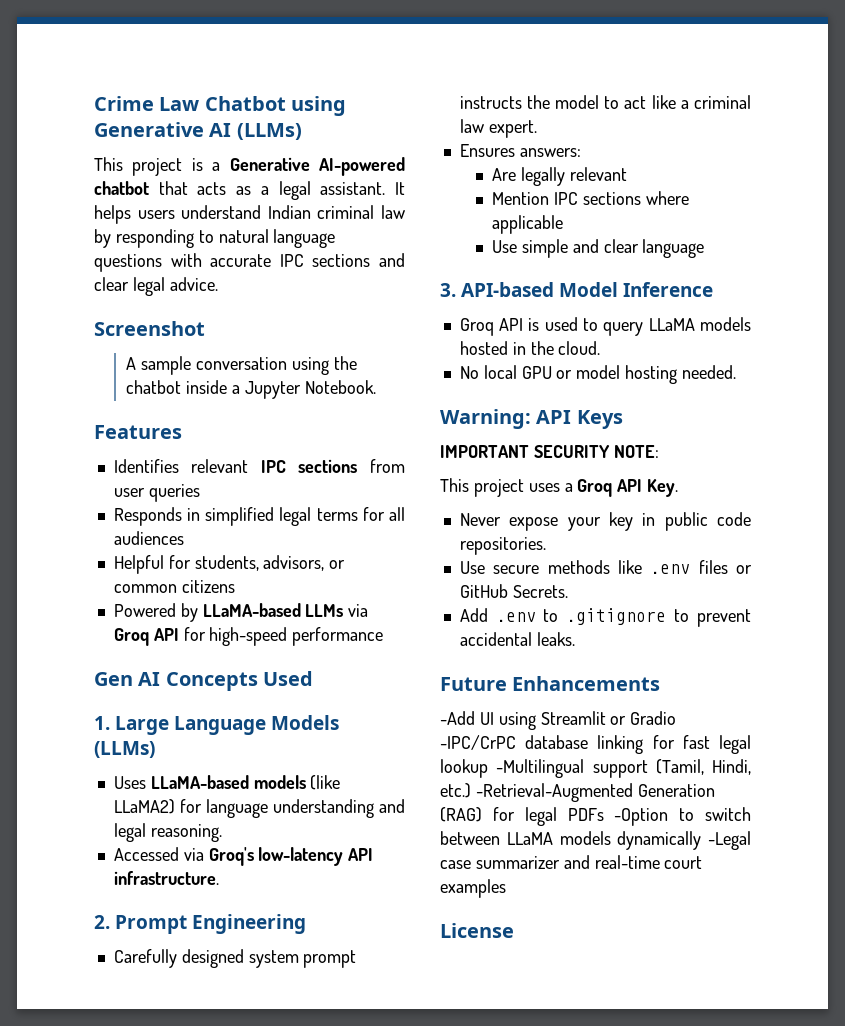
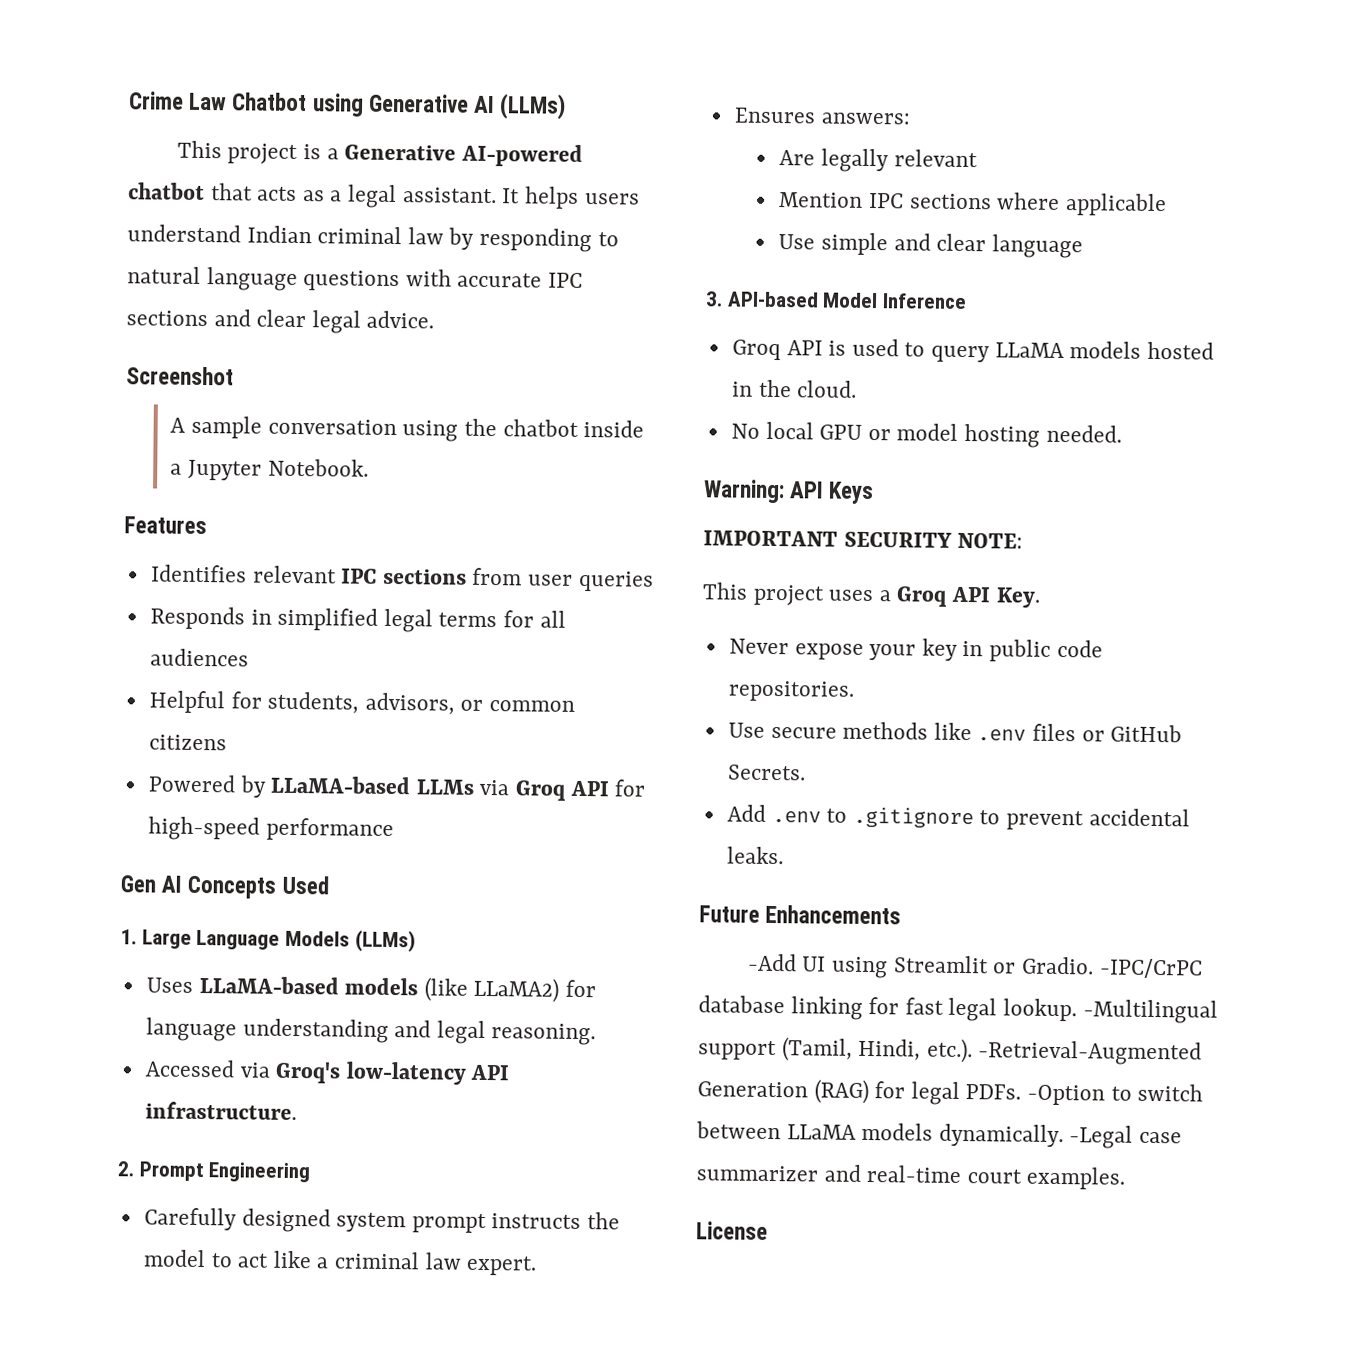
- -Add UI using Streamlit or Gradio -IPC/CrPC database linking for fast legal lookup -Multilingual support (Tamil, Hindi, etc.) -Retrieval-Augmented Generation (RAG) for legal PDFs -Option to switch between LLaMA models dynamically -Legal case summarizer and real-time court examples
+ -Add UI using Streamlit or Gradio. -IPC/CrPC database linking for fast legal lookup. -Multilingual support (Tamil, Hindi, etc.). -Retrieval-Augmented Generation (RAG) for legal PDFs. -Option to switch between LLaMA models dynamically. -Legal case summarizer and real-time court examples.

